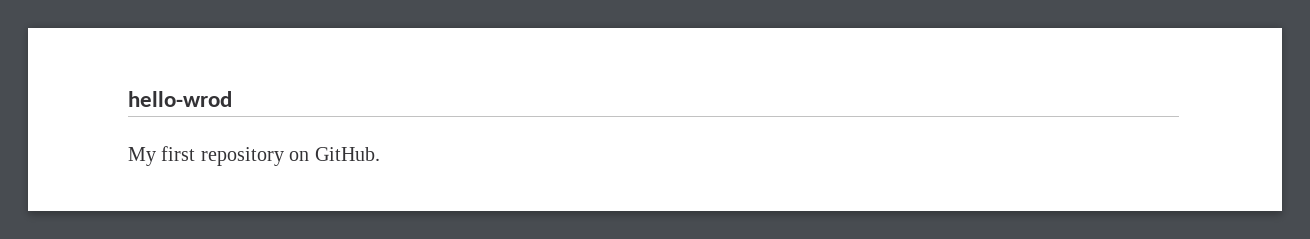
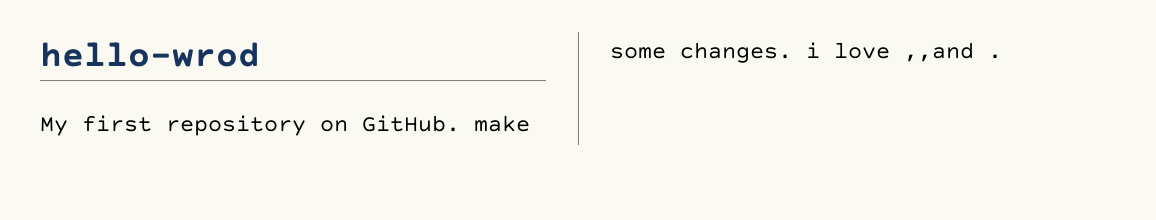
- My first repository on GitHub.
+ My first repository on GitHub. make some changes. i love ,,and .

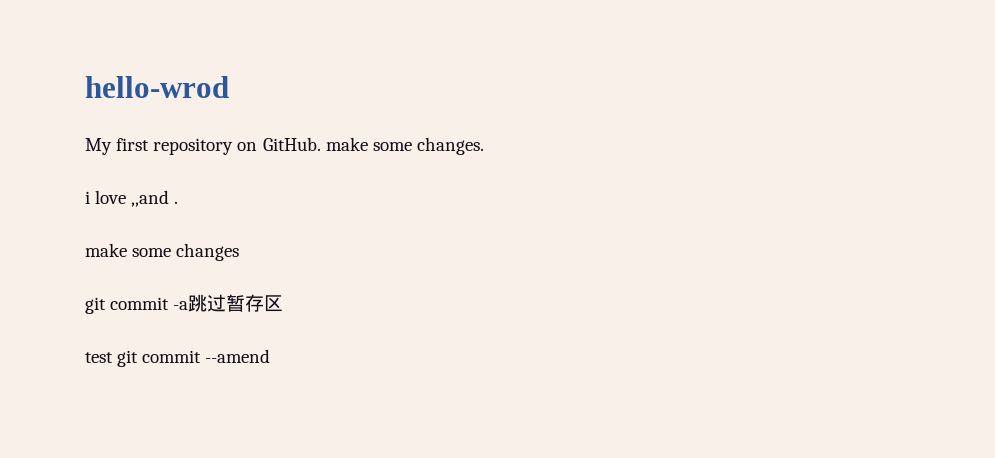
- My first repository on GitHub. make some changes. i love ,,and .
+ My first repository on GitHub. make some changes.
+ i love ,,and .
+ make some changes
+ git commit -a跳过暂存区
+ test git commit --amend

